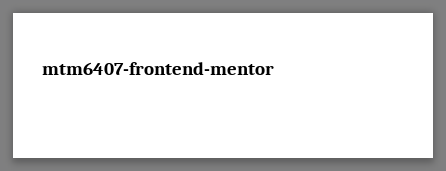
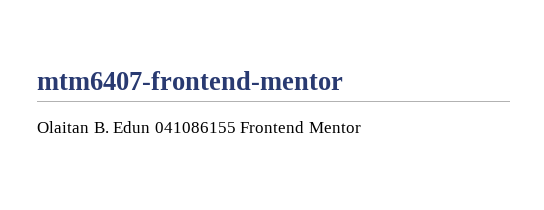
+ Olaitan B. Edun 041086155 Frontend Mentor

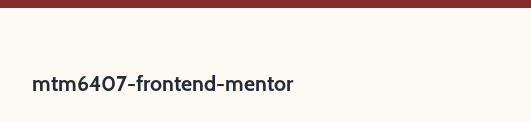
- Olaitan B. Edun 041086155 Frontend Mentor

